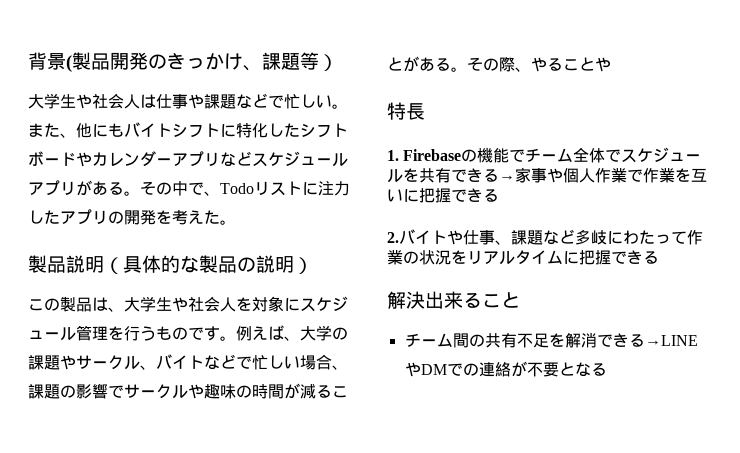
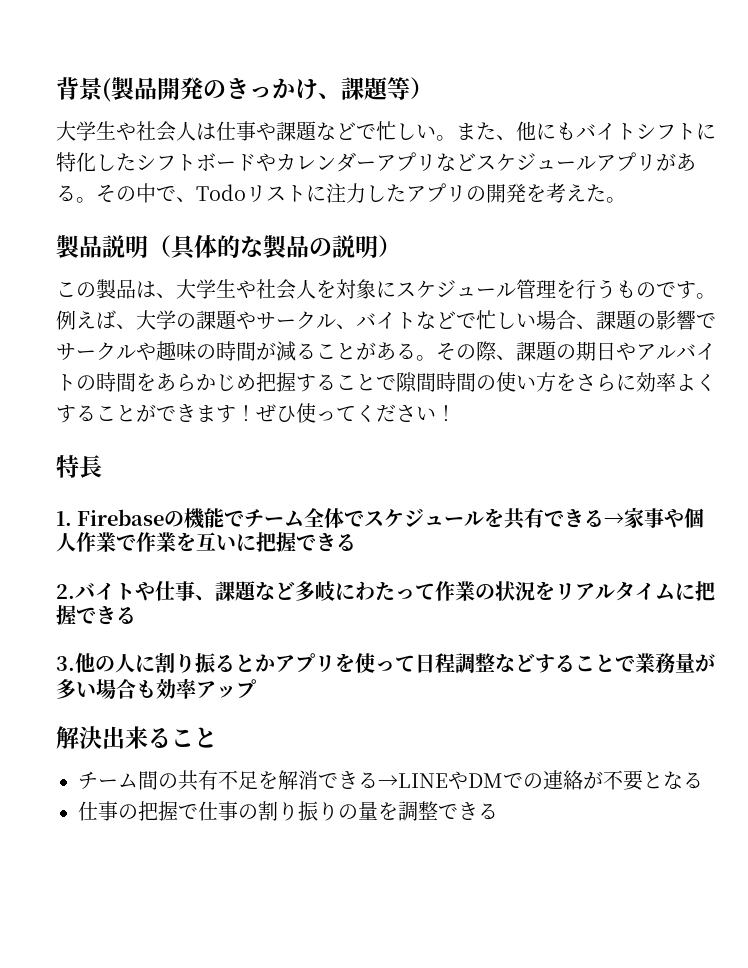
- その際、やることや
+ その際、課題の期日やアルバイトの時間をあらかじめ把握することで隙間時間の使い方をさらに効率よくすることができます！ぜひ使ってください！
+ 3.他の人に割り振るとかアプリを使って日程調整などすることで業務量が多い場合も効率アップ
+ 仕事の把握で仕事の割り振りの量を調整できる

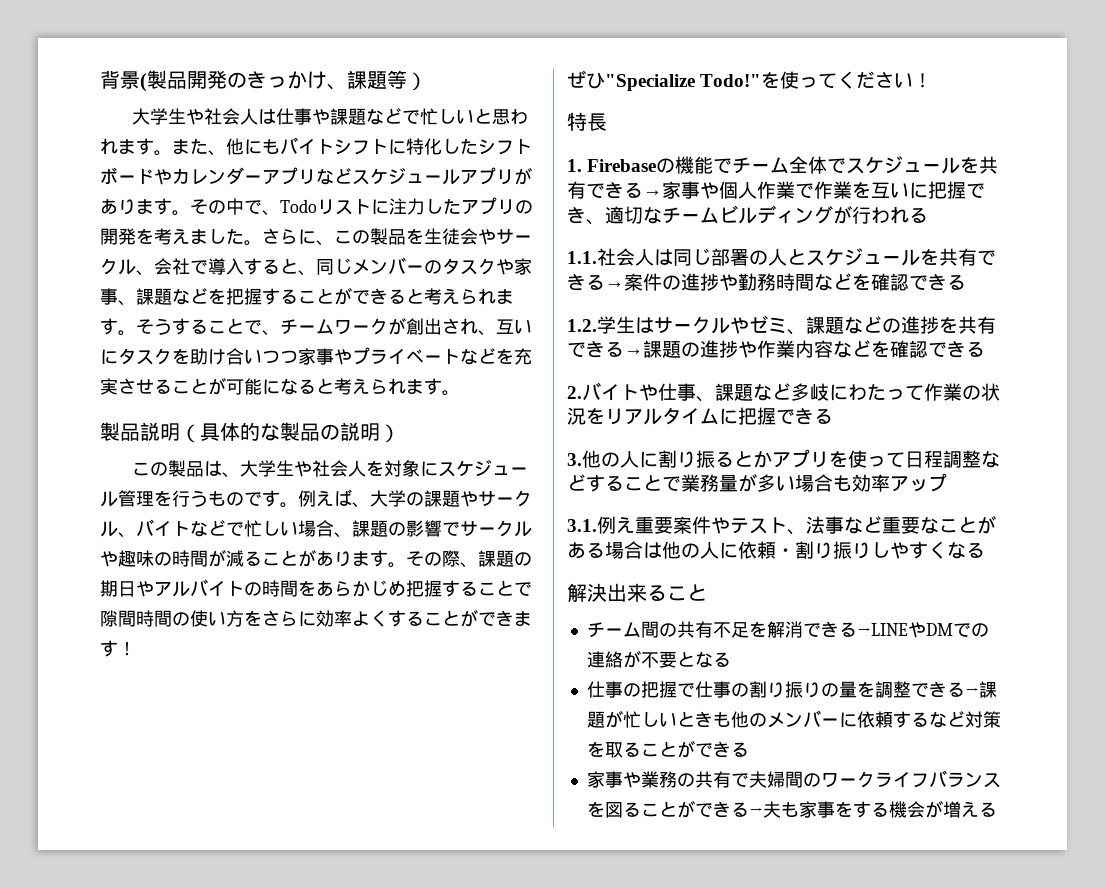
- 大学生や社会人は仕事や課題などで忙しい。
+ 大学生や社会人は仕事や課題などで忙しいと思われます。
- また、他にもバイトシフトに特化したシフトボードやカレンダーアプリなどスケジュールアプリがある。
+ また、他にもバイトシフトに特化したシフトボードやカレンダーアプリなどスケジュールアプリがあります。
- その中で、Todoリストに注力したアプリの開発を考えた。
+ その中で、Todoリストに注力したアプリの開発を考えました。さらに、この製品を生徒会やサークル、会社で導入すると、同じメンバーのタスクや家事、課題などを把握することができると考えられます。そうすることで、チームワークが創出され、互いにタスクを助け合いつつ家事やプライベートなどを充実させることが可能になると考えられます。
- 例えば、大学の課題やサークル、バイトなどで忙しい場合、課題の影響でサークルや趣味の時間が減ることがある。
+ 例えば、大学の課題やサークル、バイトなどで忙しい場合、課題の影響でサークルや趣味の時間が減ることがあります。
- その際、課題の期日やアルバイトの時間をあらかじめ把握することで隙間時間の使い方をさらに効率よくすることができます！ぜひ使ってください！
+ その際、課題の期日やアルバイトの時間をあらかじめ把握することで隙間時間の使い方をさらに効率よくすることができます！
+ ぜひ"Specialize Todo!"を使ってください！
- 1. Firebaseの機能でチーム全体でスケジュールを共有できる→家事や個人作業で作業を互いに把握できる
+ 1. Firebaseの機能でチーム全体でスケジュールを共有できる→家事や個人作業で作業を互いに把握でき、適切なチームビルディングが行われる
+ 1.1.社会人は同じ部署の人とスケジュールを共有できる→案件の進捗や勤務時間などを確認できる
+ 1.2.学生はサークルやゼミ、課題などの進捗を共有できる→課題の進捗や作業内容などを確認できる
+ 3.1.例え重要案件やテスト、法事など重要なことがある場合は他の人に依頼・割り振りしやすくなる
- 仕事の把握で仕事の割り振りの量を調整できる
+ 仕事の把握で仕事の割り振りの量を調整できる→課題が忙しいときも他のメンバーに依頼するなど対策を取ることができる
+ 家事や業務の共有で夫婦間のワークライフバランスを図ることができる→夫も家事をする機会が増える

